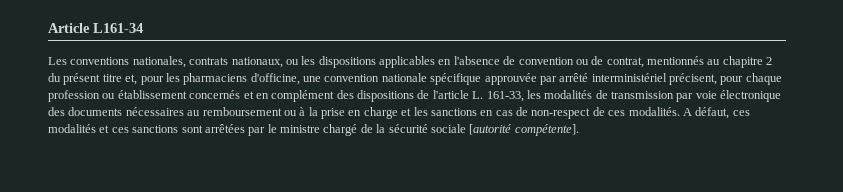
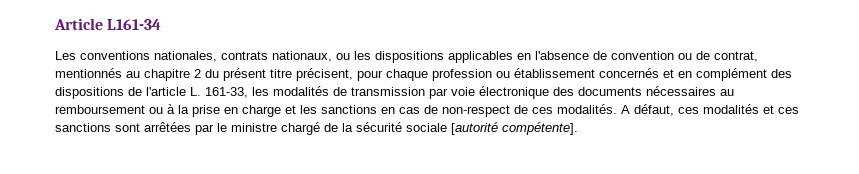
- Les conventions nationales, contrats nationaux, ou les dispositions applicables en l'absence de convention ou de contrat, mentionnés au chapitre 2 du présent titre et, pour les pharmaciens d'officine, une convention nationale spécifique approuvée par arrêté interministériel précisent, pour chaque profession ou établissement concernés et en complément des dispositions de l'article L. 161-33, les modalités de transmission par voie électronique des documents nécessaires au remboursement ou à la prise en charge et les sanctions en cas de non-respect de ces modalités.
+ Les conventions nationales, contrats nationaux, ou les dispositions applicables en l'absence de convention ou de contrat, mentionnés au chapitre 2 du présent titre précisent, pour chaque profession ou établissement concernés et en complément des dispositions de l'article L. 161-33, les modalités de transmission par voie électronique des documents nécessaires au remboursement ou à la prise en charge et les sanctions en cas de non-respect de ces modalités.

